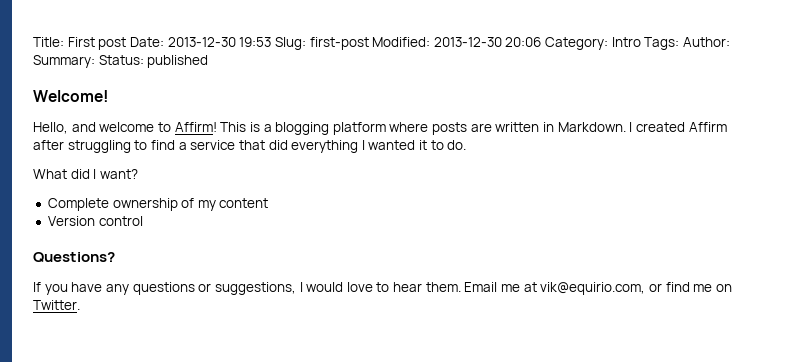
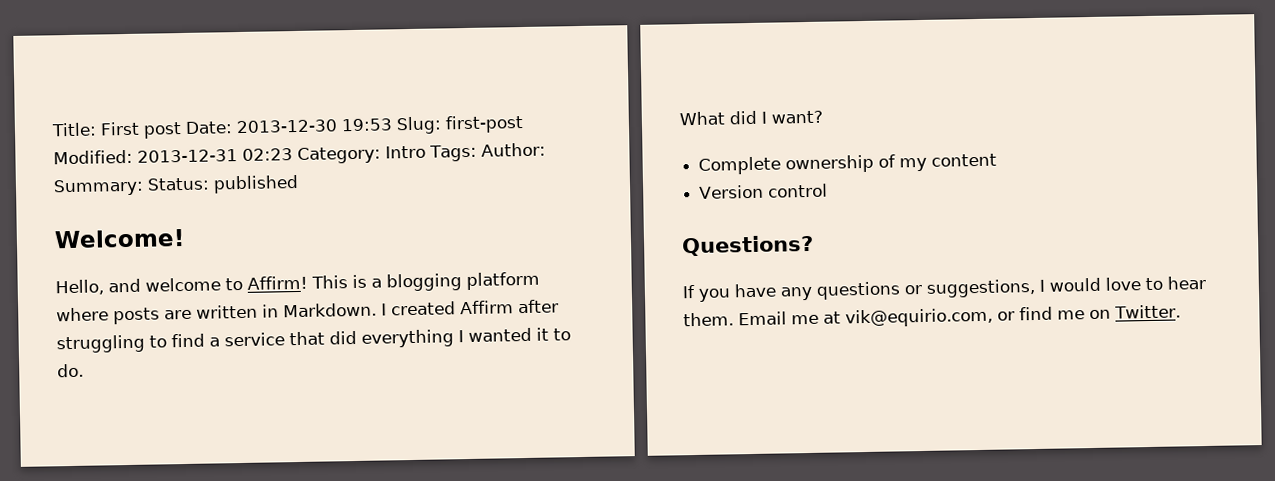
- Title: First post Date: 2013-12-30 19:53 Slug: first-post Modified: 2013-12-30 20:06 Category: Intro Tags: Author: Summary: Status: published
+ Title: First post Date: 2013-12-30 19:53 Slug: first-post Modified: 2013-12-31 02:23 Category: Intro Tags: Author: Summary: Status: published

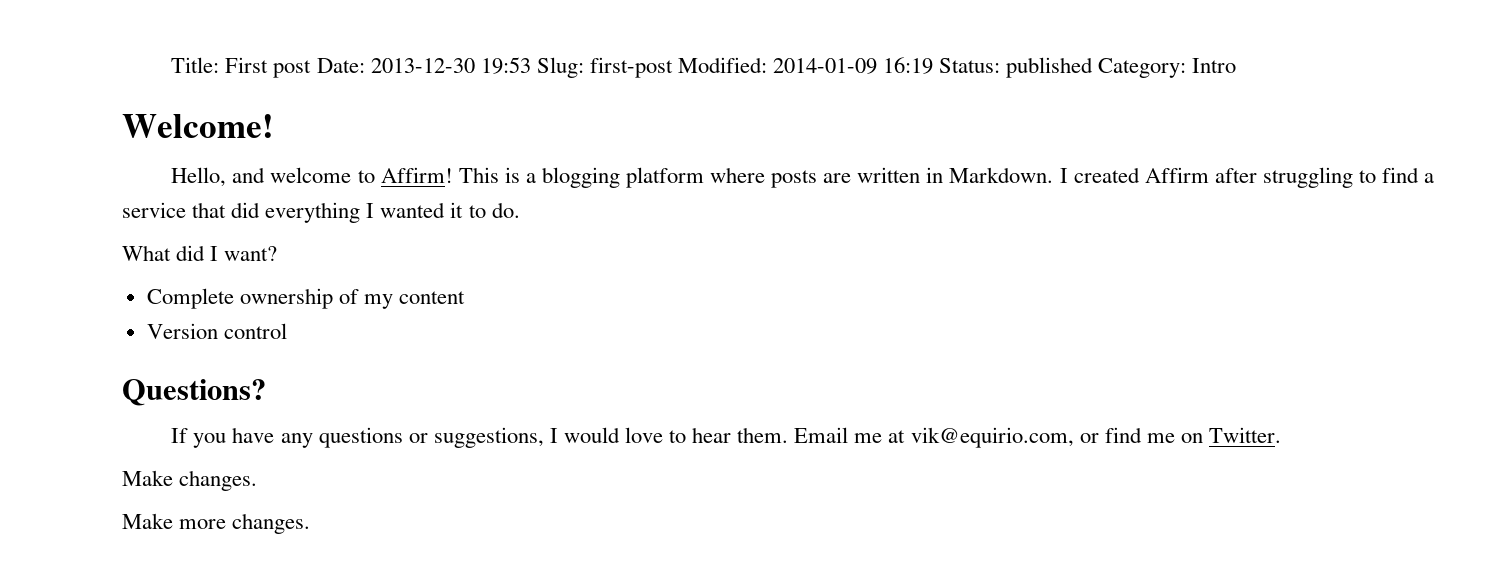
- Title: First post Date: 2013-12-30 19:53 Slug: first-post Modified: 2013-12-31 02:23 Category: Intro Tags: Author: Summary: Status: published
+ Title: First post Date: 2013-12-30 19:53 Slug: first-post Modified: 2014-01-09 16:19 Status: published Category: Intro
+ Make changes.
+ Make more changes.

